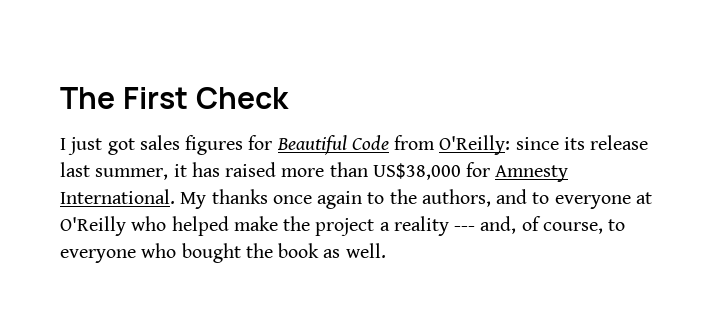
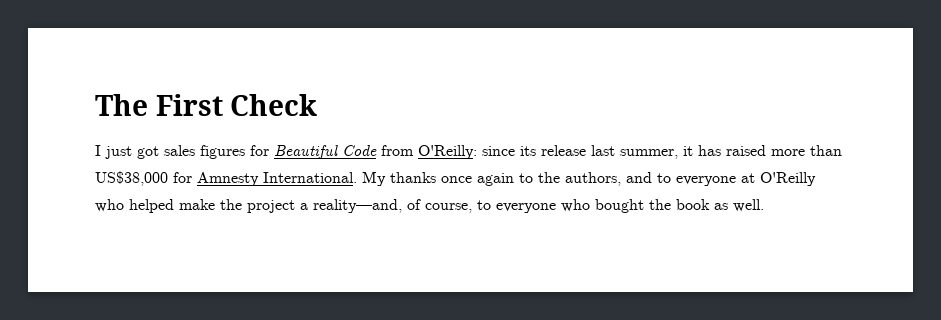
- My thanks once again to the authors, and to everyone at O'Reilly who helped make the project a reality --- and, of course, to everyone who bought the book as well.
+ My thanks once again to the authors, and to everyone at O'Reilly who helped make the project a reality—and, of course, to everyone who bought the book as well.

